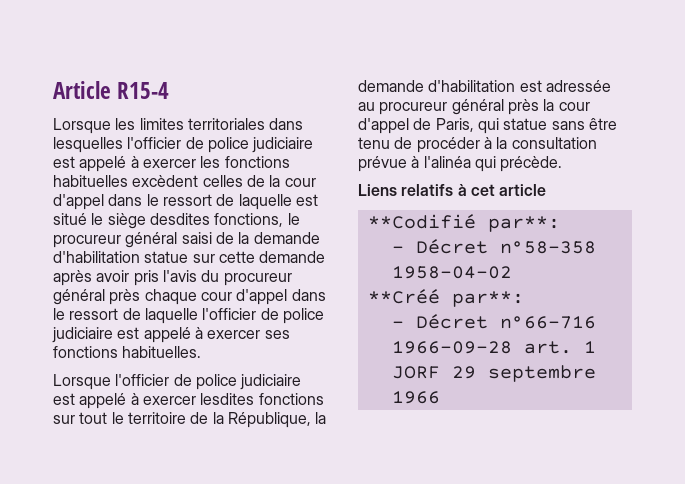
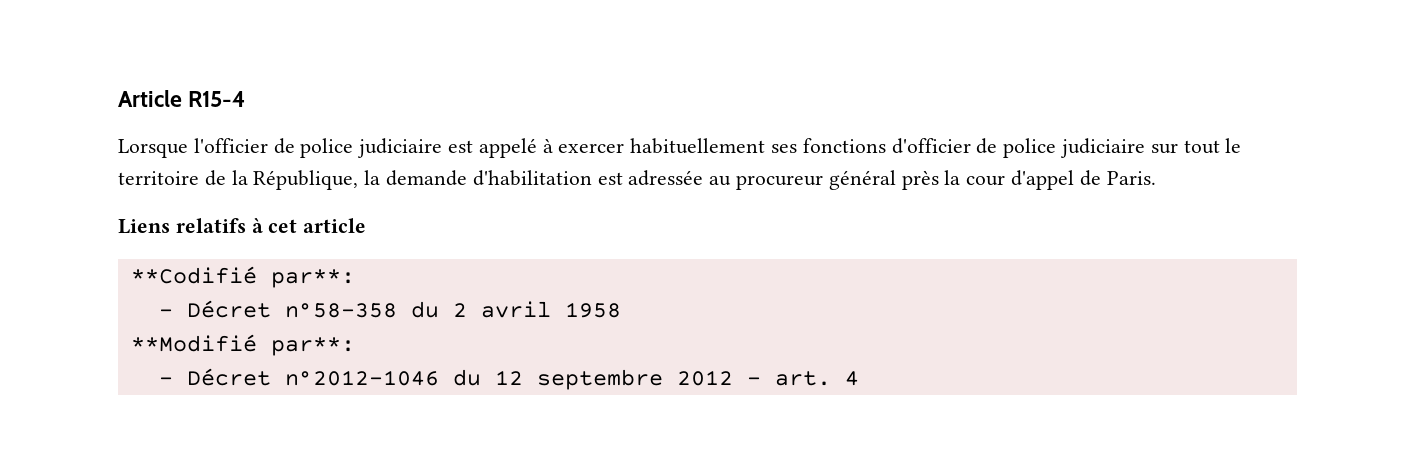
- Lorsque les limites territoriales dans lesquelles l'officier de police judiciaire est appelé à exercer les fonctions habituelles excèdent celles de la cour d'appel dans le ressort de laquelle est situé le siège desdites fonctions, le procureur général saisi de la demande d'habilitation statue sur cette demande après avoir pris l'avis du procureur général près chaque cour d'appel dans le ressort de laquelle l'officier de police judiciaire est appelé à exercer ses fonctions habituelles.
- Lorsque l'officier de police judiciaire est appelé à exercer lesdites fonctions sur tout le territoire de la République, la demande d'habilitation est adressée au procureur général près la cour d'appel de Paris, qui statue sans être tenu de procéder à la consultation prévue à l'alinéa qui précède.
+ Lorsque l'officier de police judiciaire est appelé à exercer habituellement ses fonctions d'officier de police judiciaire sur tout le territoire de la République, la demande d'habilitation est adressée au procureur général près la cour d'appel de Paris.
- - Décret n°58-358 1958-04-02
- **Créé par**:
- - Décret n°66-716 1966-09-28 art. 1 JORF 29 septembre 1966
+ - Décret n°58-358 du 2 avril 1958
+ **Modifié par**:
+ - Décret n°2012-1046 du 12 septembre 2012 - art. 4

